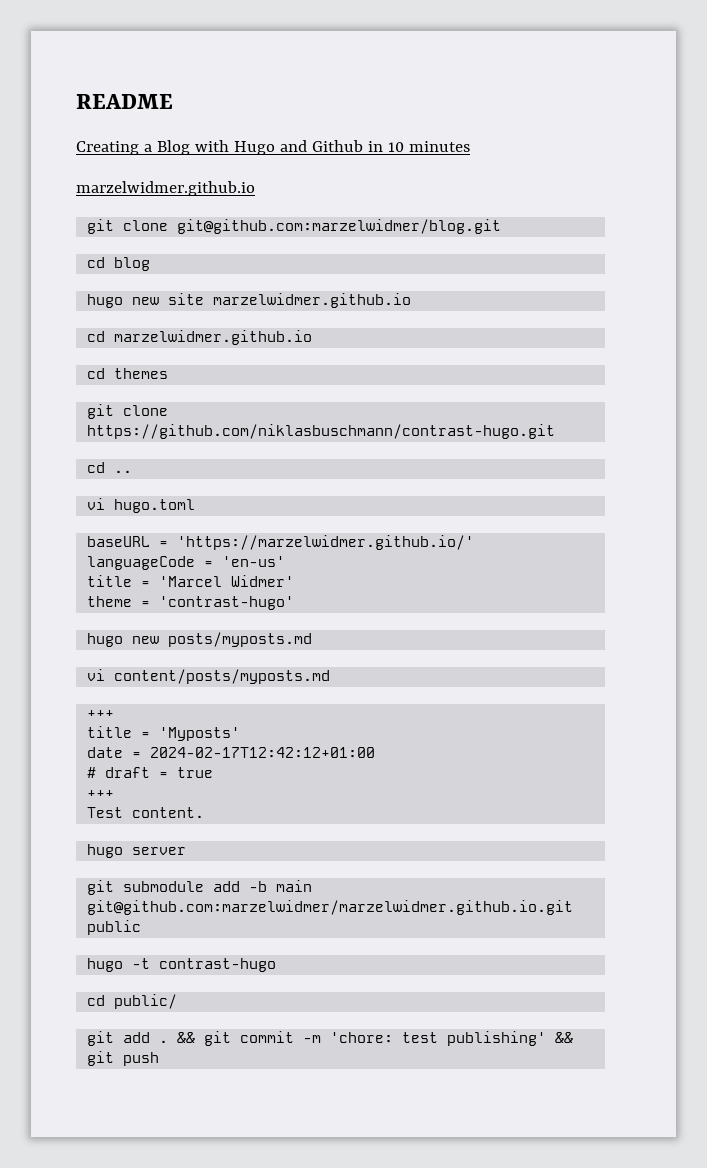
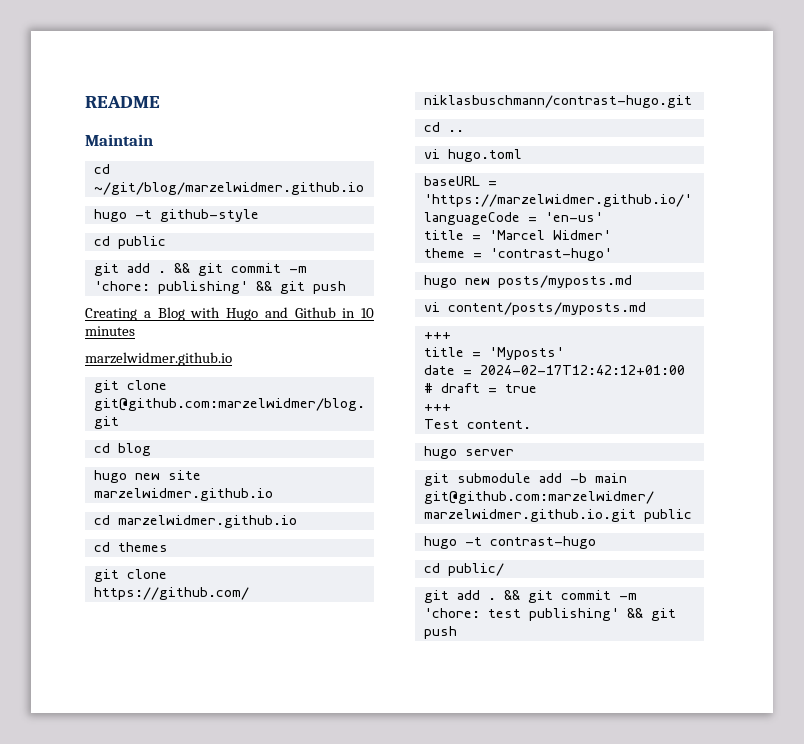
+ Maintain
+ cd ~/git/blog/marzelwidmer.github.io
+ hugo -t github-style
+ cd public
+ git add . && git commit -m 'chore: publishing' && git push

